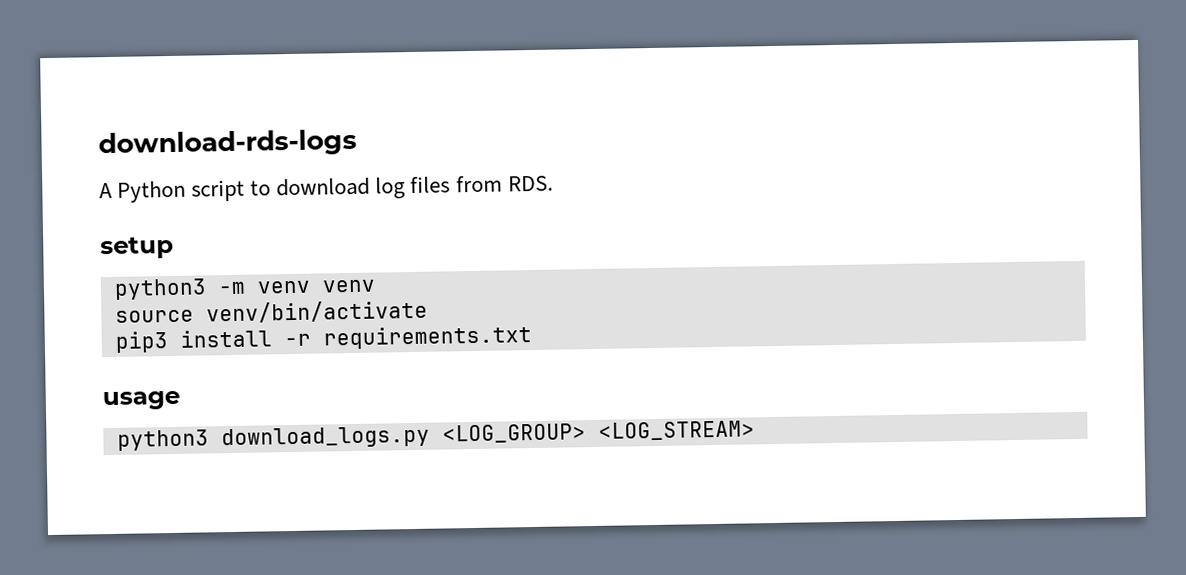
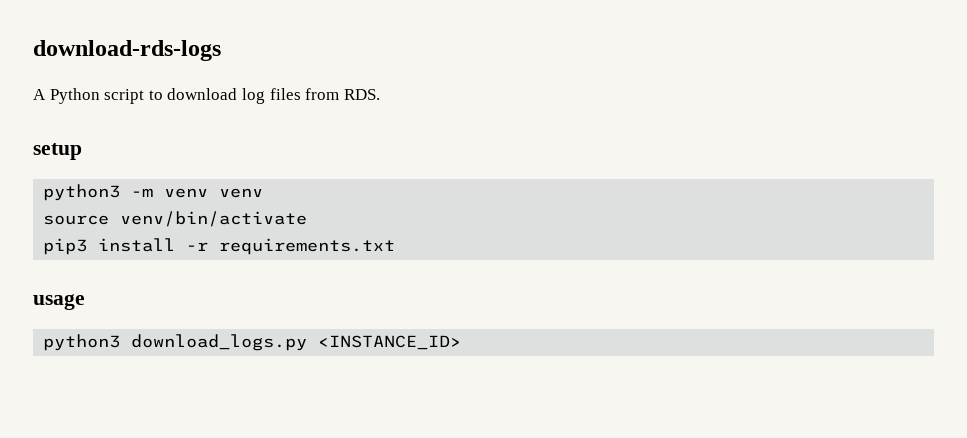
- python3 download_logs.py <LOG_GROUP> <LOG_STREAM>
+ python3 download_logs.py <INSTANCE_ID>

